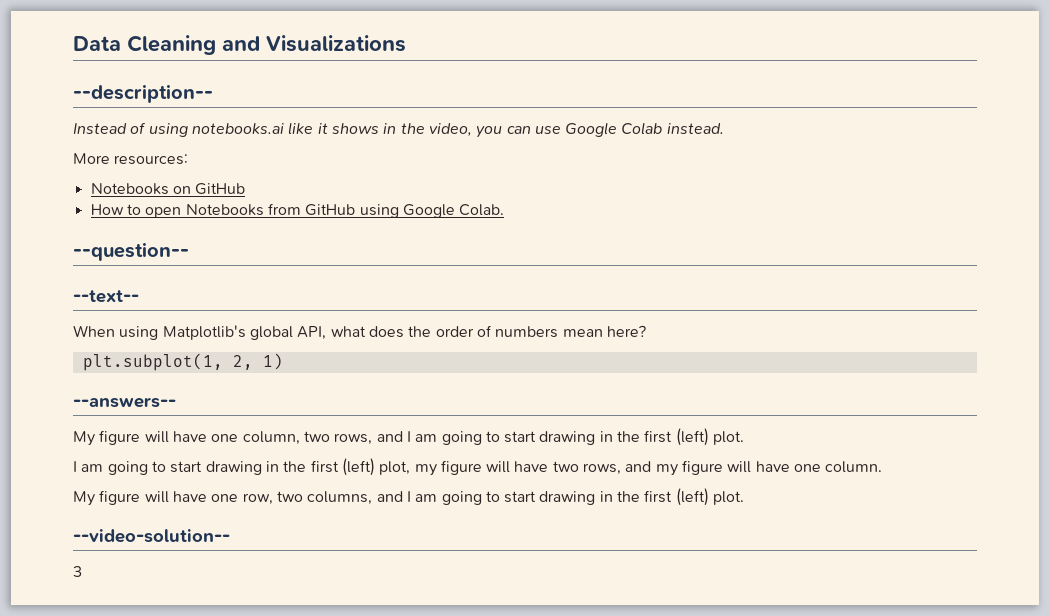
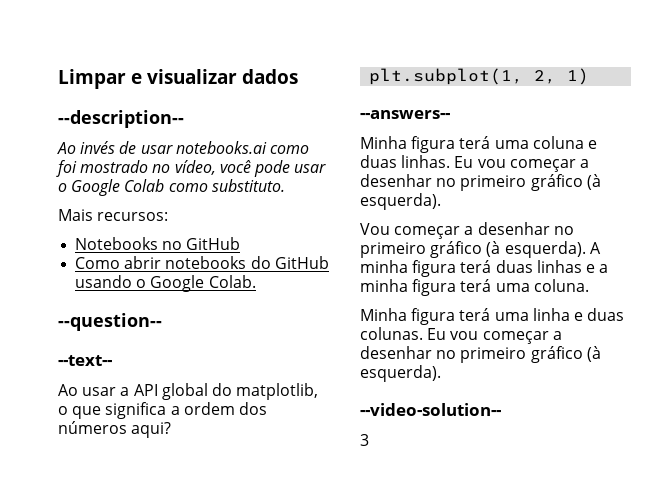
- Data Cleaning and Visualizations
+ Limpar e visualizar dados
  --description--
- Instead of using notebooks.ai like it shows in the video, you can use Google Colab instead.
- More resources:
- Notebooks on GitHub
+ Ao invés de usar notebooks.ai como foi mostrado no vídeo, você pode usar o Google Colab como substituto.
+ Mais recursos:
+ Notebooks no GitHub
- How to open Notebooks from GitHub using Google Colab.
+ Como abrir notebooks do GitHub usando o Google Colab.
  --question--
  --text--
- When using Matplotlib's global API, what does the order of numbers mean here?
+ Ao usar a API global do matplotlib, o que significa a ordem dos números aqui?
  plt.subplot(1, 2, 1)
  --answers--
- My figure will have one column, two rows, and I am going to start drawing in the first (left) plot.
- I am going to start drawing in the first (left) plot, my figure will have two rows, and my figure will have one column.
- My figure will have one row, two columns, and I am going to start drawing in the first (left) plot.
+ Minha figura terá uma coluna e duas linhas. Eu vou começar a desenhar no primeiro gráfico (à esquerda).
+ Vou começar a desenhar no primeiro gráfico (à esquerda). A minha figura terá duas linhas e a minha figura terá uma coluna.
+ Minha figura terá uma linha e duas colunas. Eu vou começar a desenhar no primeiro gráfico (à esquerda).

